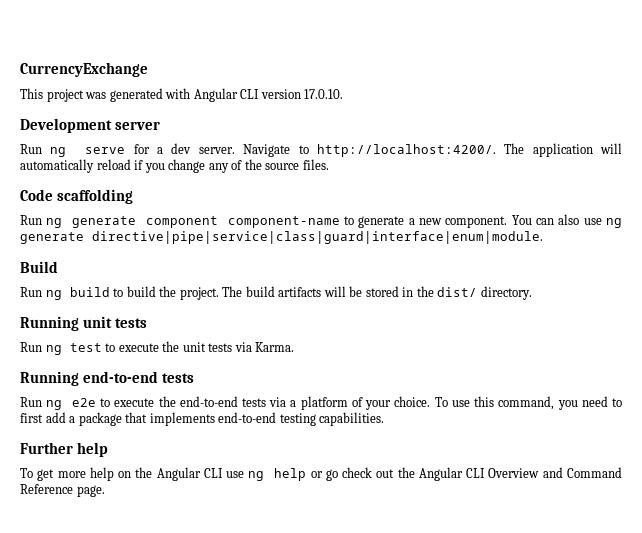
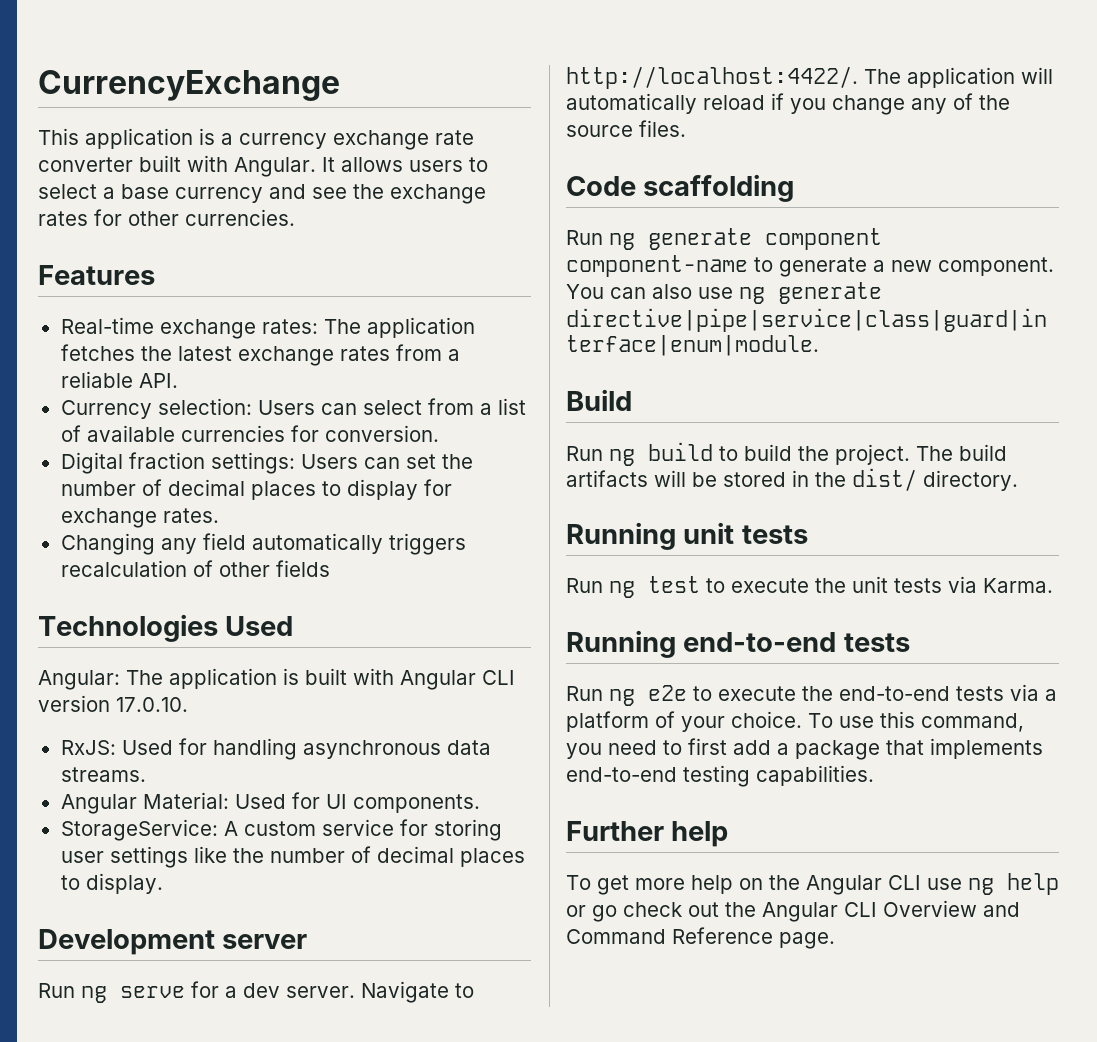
- This project was generated with Angular CLI version 17.0.10.
+ This application is a currency exchange rate converter built with Angular. It allows users to select a base currency and see the exchange rates for other currencies.
+ Features
+ Real-time exchange rates: The application fetches the latest exchange rates from a reliable API.
+ Currency selection: Users can select from a list of available currencies for conversion.
+ Digital fraction settings: Users can set the number of decimal places to display for exchange rates.
+ Changing any field automatically triggers recalculation of other fields
+ Technologies Used
+ Angular: The application is built with Angular CLI version 17.0.10.
+ RxJS: Used for handling asynchronous data streams.
+ Angular Material: Used for UI components.
+ StorageService: A custom service for storing user settings like the number of decimal places to display.
- Navigate to http://localhost:4200/.
+ Navigate to http://localhost:4422/.

